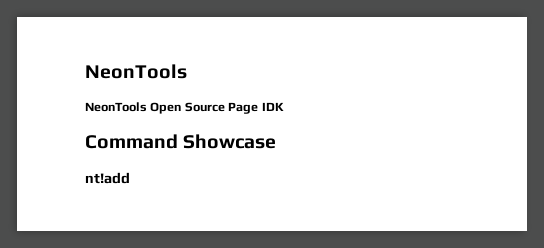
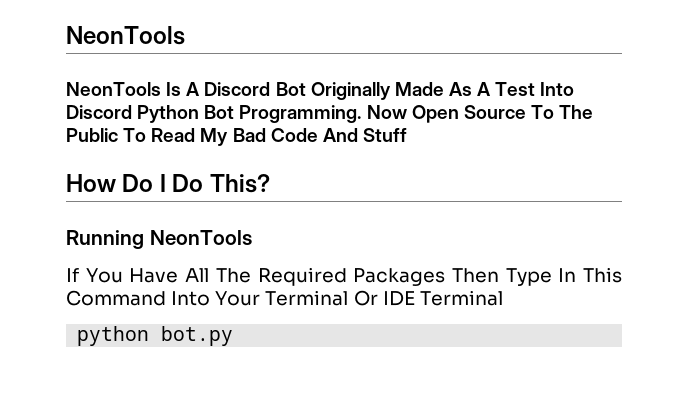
- NeonTools Open Source Page IDK
- Command Showcase
- nt!add
+ NeonTools Is A Discord Bot Originally Made As A Test Into Discord Python Bot Programming. Now Open Source To The Public To Read My Bad Code And Stuff
+ How Do I Do This?
+ Running NeonTools
+ If You Have All The Required Packages Then Type In This Command Into Your Terminal Or IDE Terminal
+ python bot.py

